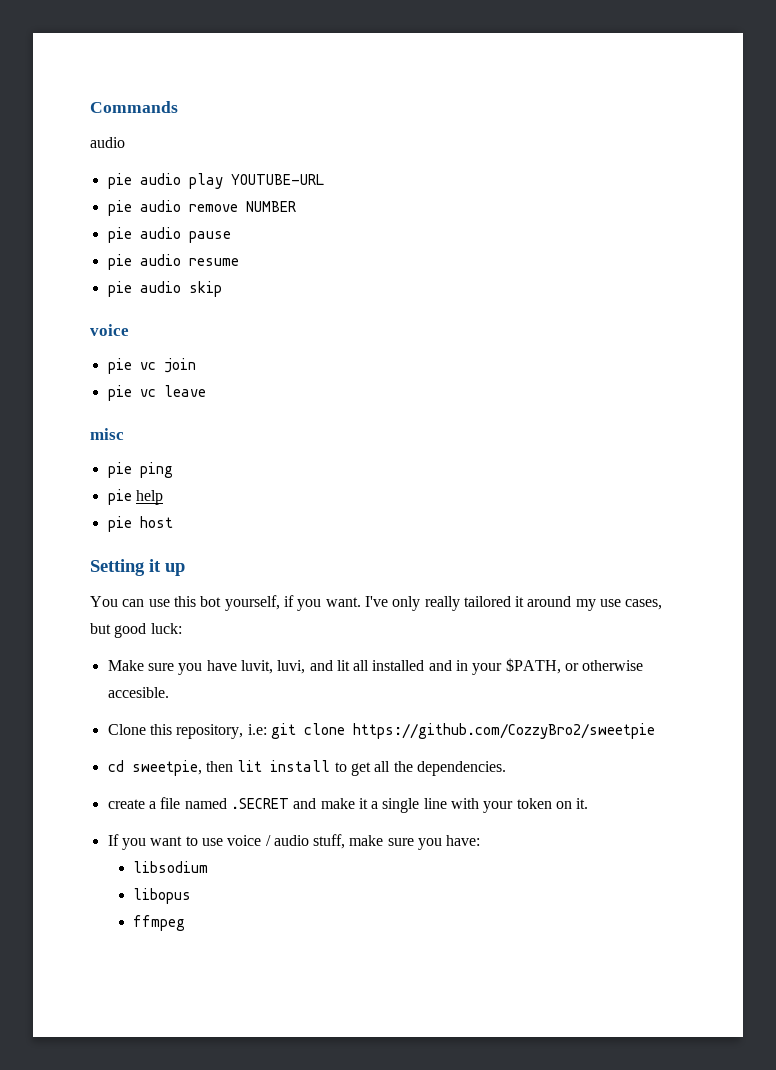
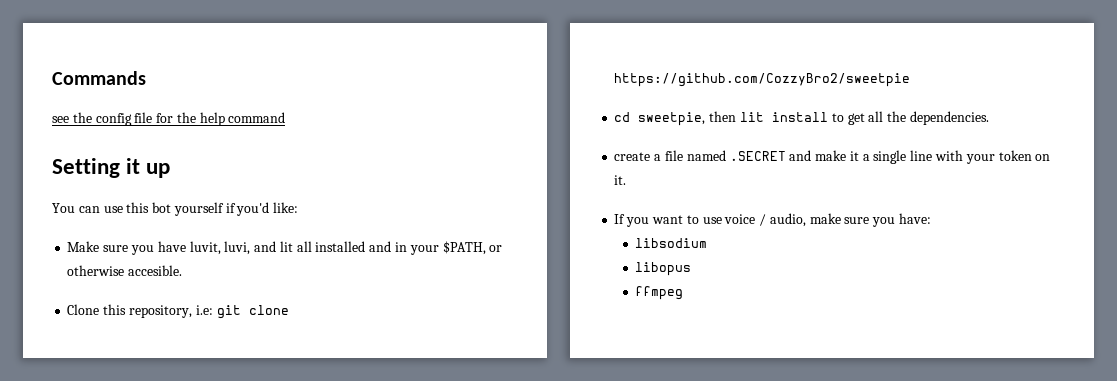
  Commands
- audio
- pie audio play YOUTUBE-URL
- pie audio remove NUMBER
- pie audio pause
- pie audio resume
- pie audio skip
- voice
- pie vc join
- pie vc leave
- misc
- pie ping
- pie help
- pie host
+ see the config file for the help command
- You can use this bot yourself, if you want. I've only really tailored it around my use cases, but good luck:
+ You can use this bot yourself if you'd like:
- If you want to use voice / audio stuff, make sure you have:
+ If you want to use voice / audio, make sure you have:

